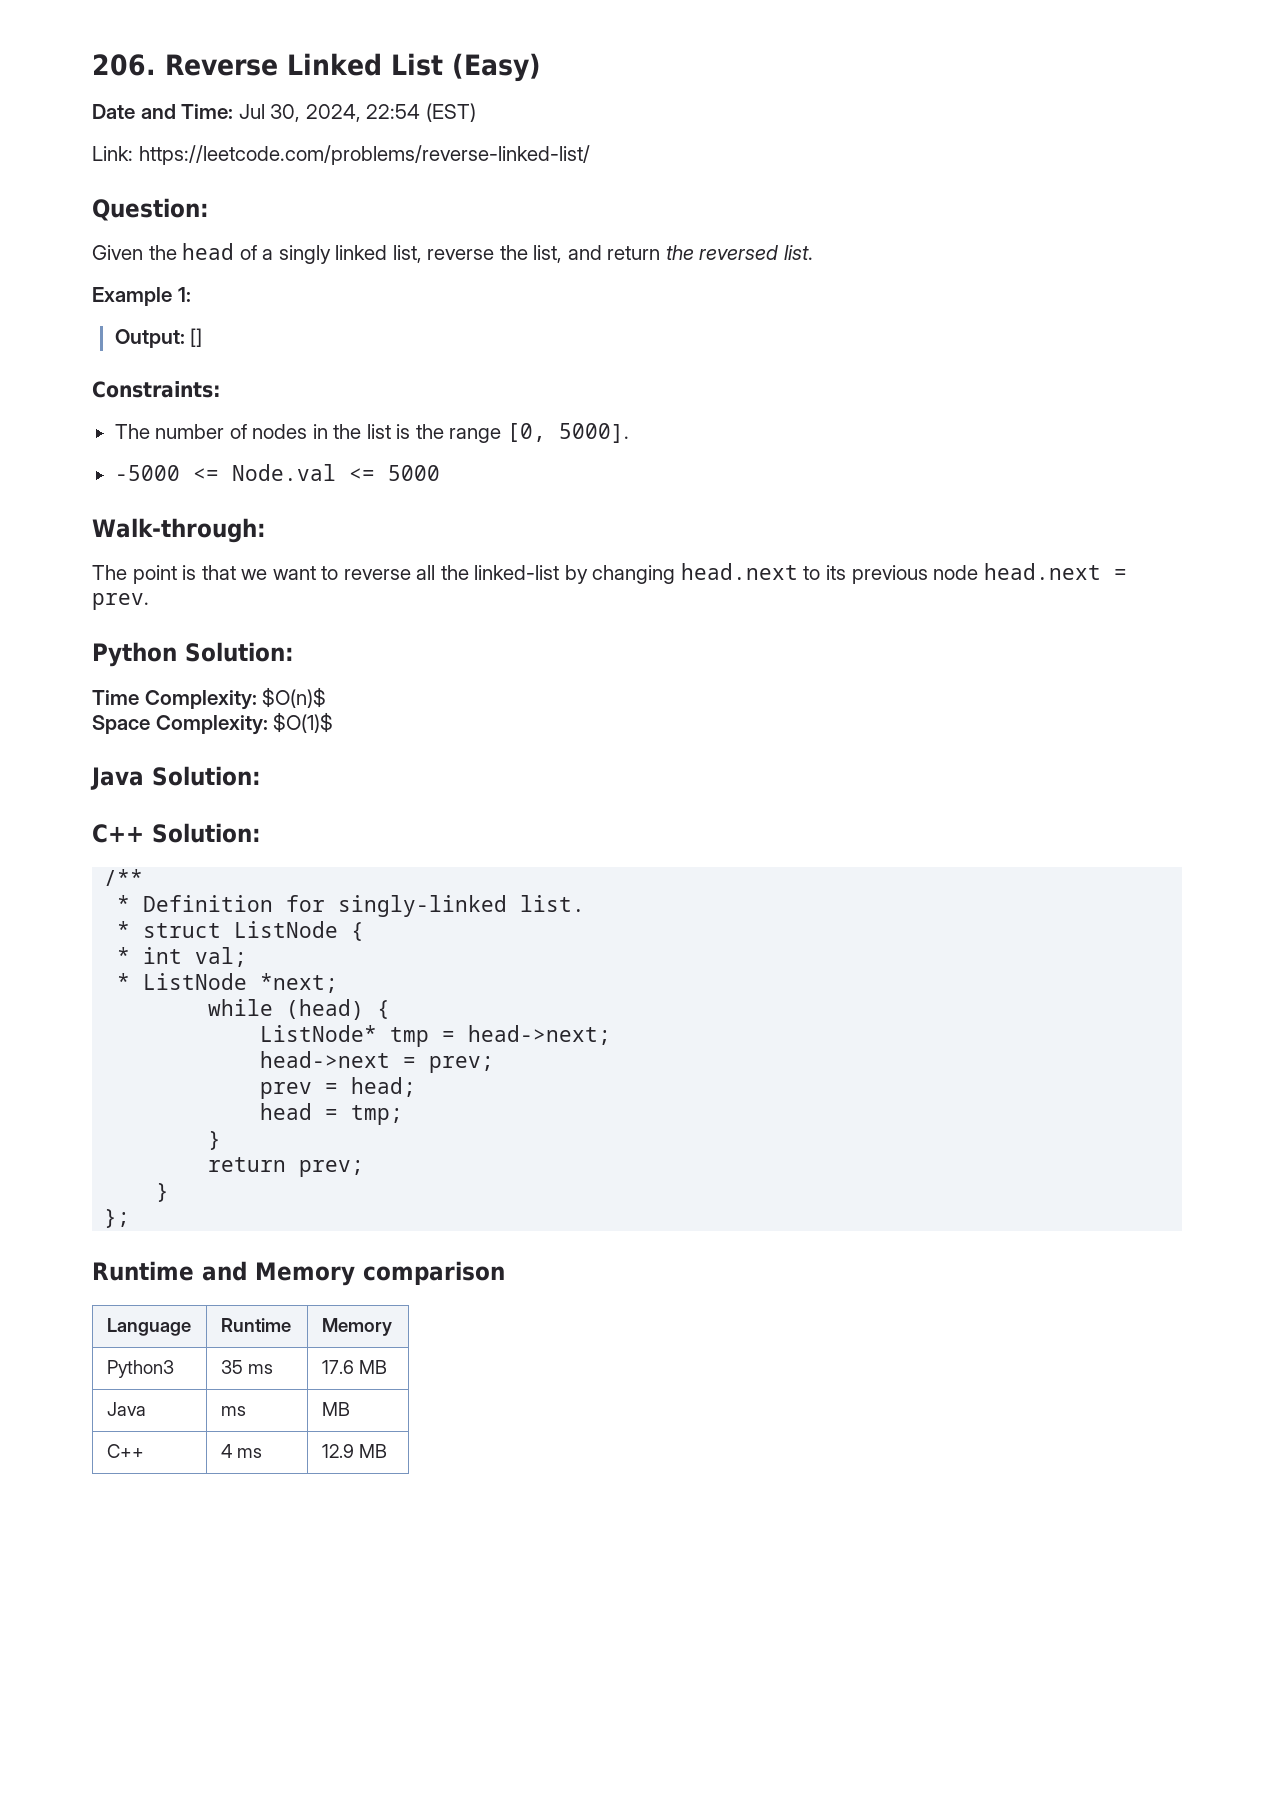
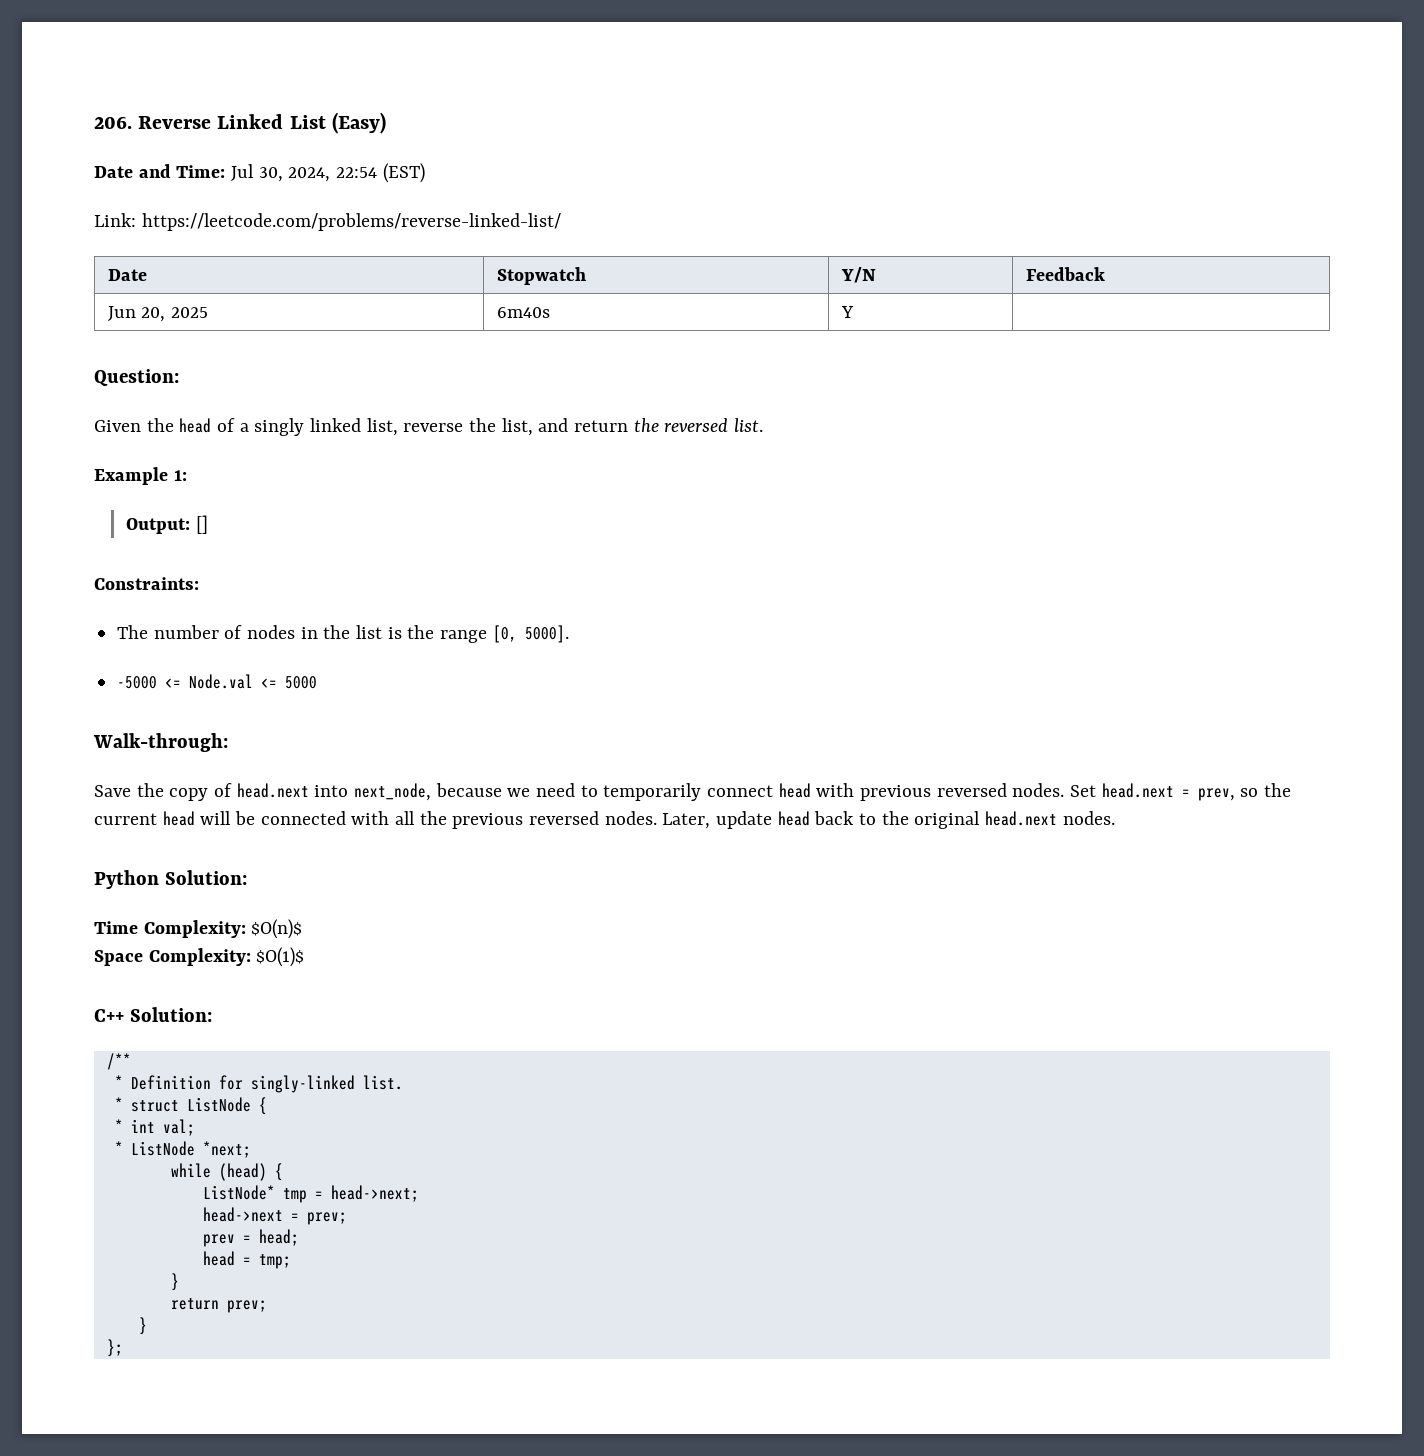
+ Date | Stopwatch | Y/N | Feedback
+ Jun 20, 2025 | 6m40s | Y |
- The point is that we want to reverse all the linked-list by changing head.next to its previous node head.next = prev.
+ Save the copy of head.next into next_node, because we need to temporarily connect head with previous reversed nodes. Set head.next = prev, so the current head will be connected with all the previous reversed nodes. Later, update head back to the original head.next nodes.
- Java Solution:
- Runtime and Memory comparison
- Language | Runtime | Memory
- Python3 | 35 ms | 17.6 MB
- Java | ms | MB
- C++ | 4 ms | 12.9 MB

